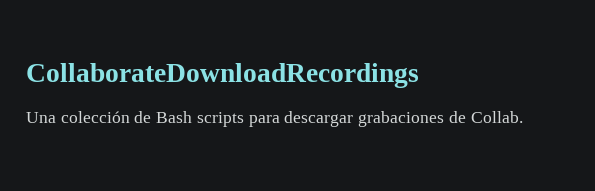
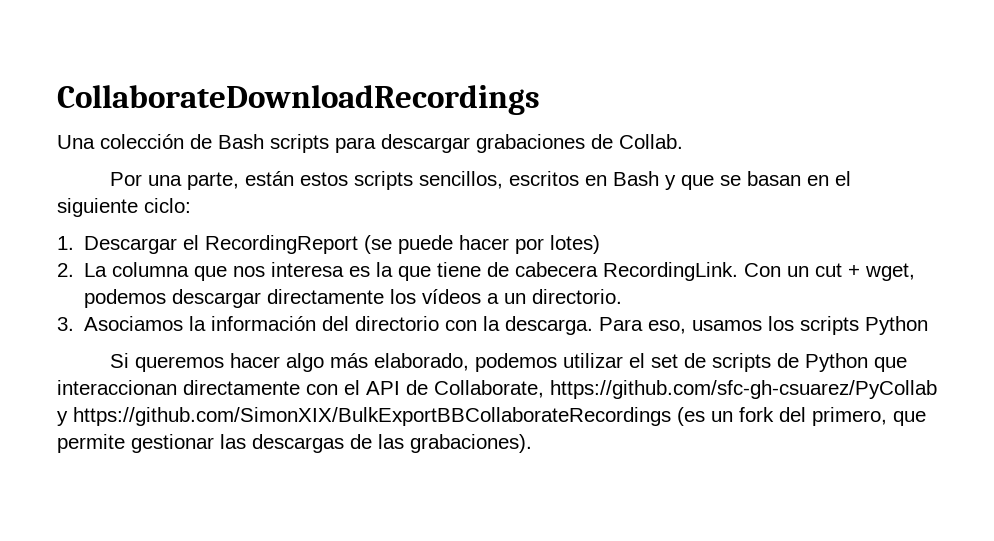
+ Por una parte, están estos scripts sencillos, escritos en Bash y que se basan en el siguiente ciclo:
+ 1. Descargar el RecordingReport (se puede hacer por lotes)
+ 2. La columna que nos interesa es la que tiene de cabecera RecordingLink. Con un cut + wget, podemos descargar directamente los vídeos a un directorio.
+ 3. Asociamos la información del directorio con la descarga. Para eso, usamos los scripts Python
+ Si queremos hacer algo más elaborado, podemos utilizar el set de scripts de Python que interaccionan directamente con el API de Collaborate, https://github.com/sfc-gh-csuarez/PyCollab y https://github.com/SimonXIX/BulkExportBBCollaborateRecordings (es un fork del primero, que permite gestionar las descargas de las grabaciones).

